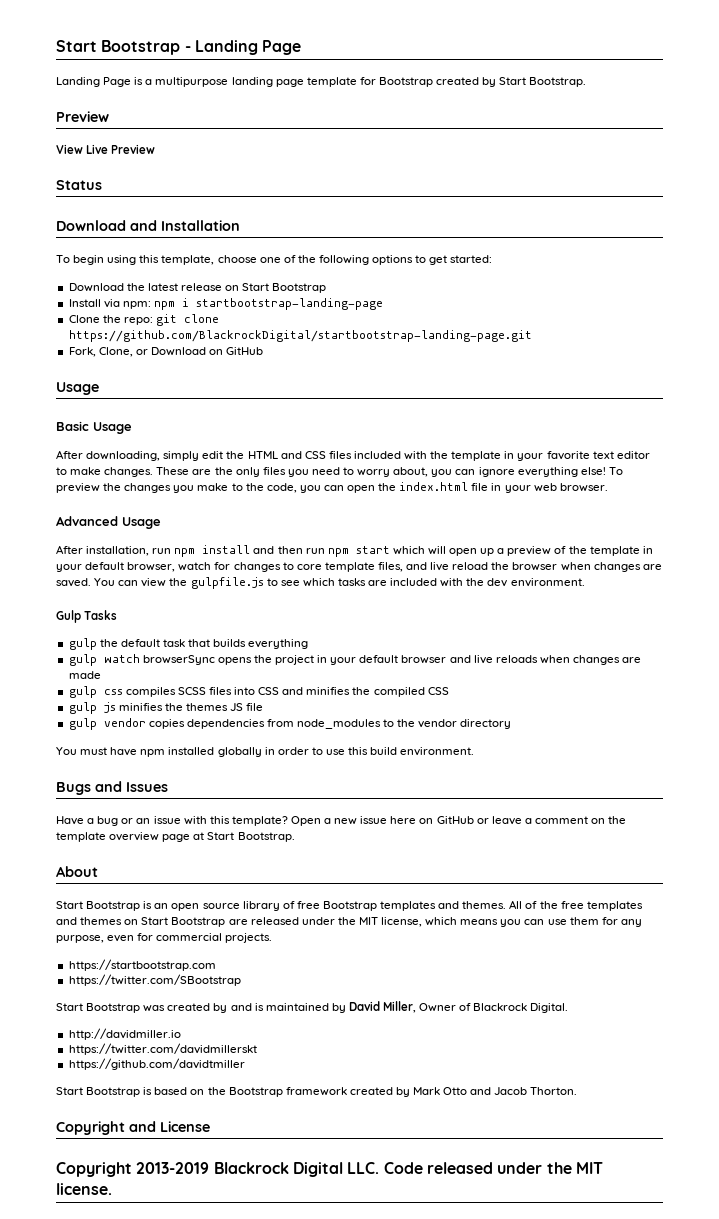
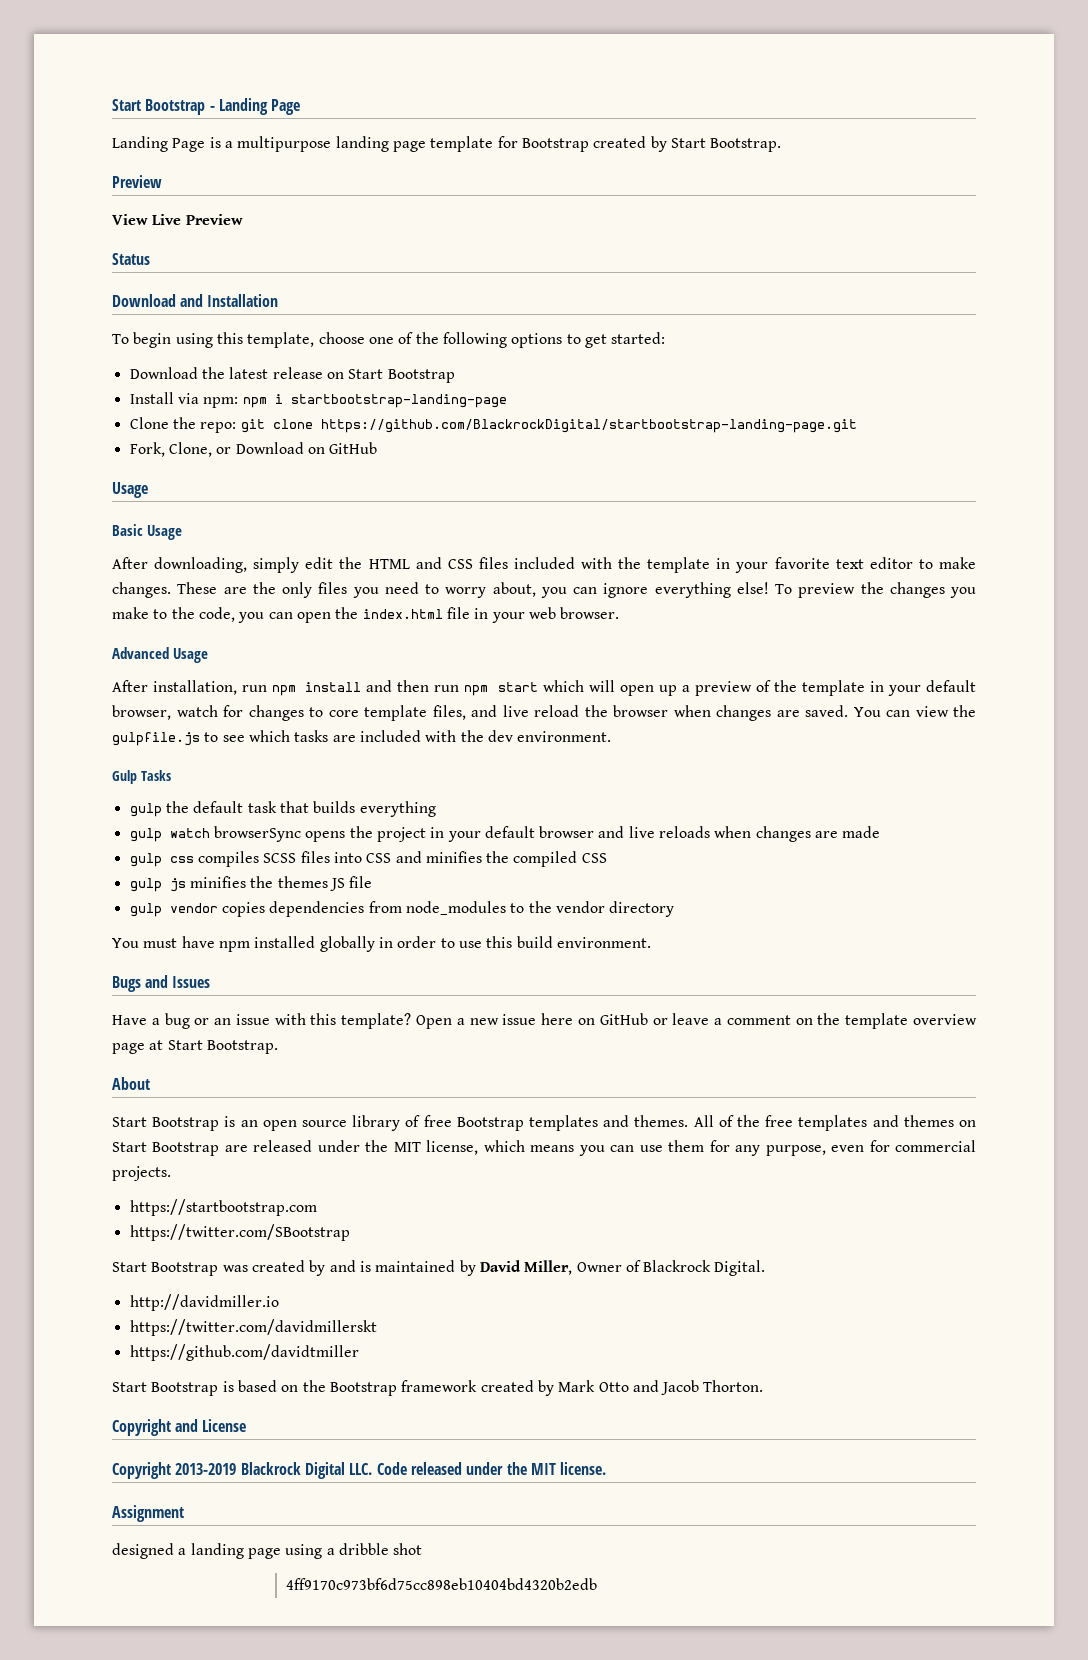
+ Assignment
+ designed a landing page using a dribble shot
+ 4ff9170c973bf6d75cc898eb10404bd4320b2edb

